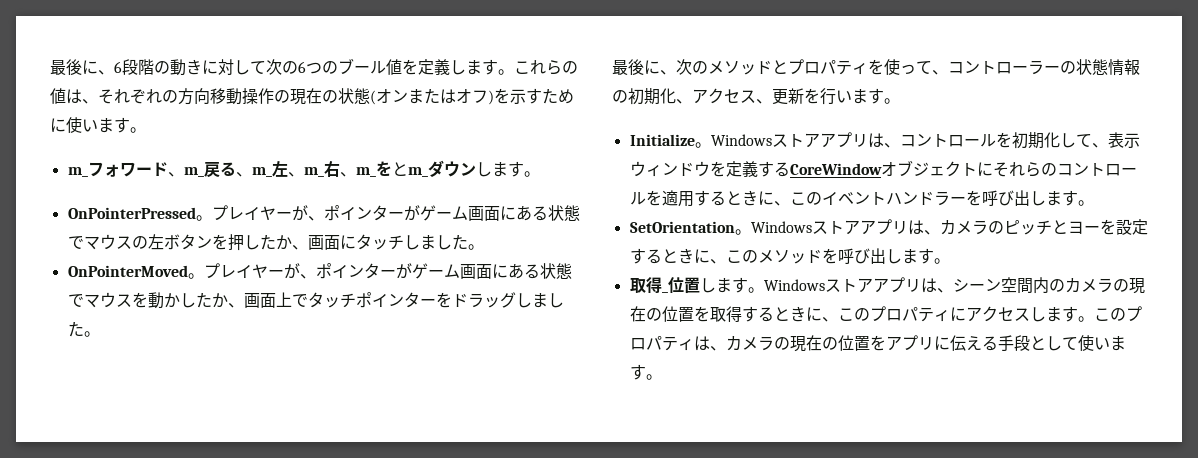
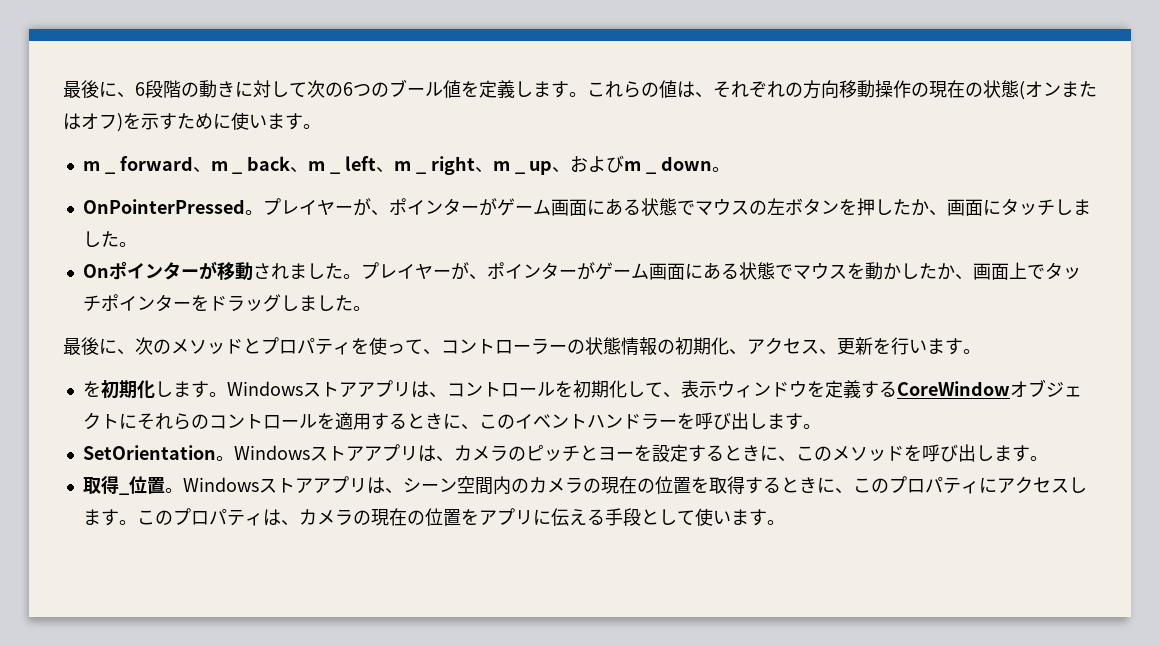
- m_フォワード、m_戻る、m_左、m_右、m_をとm_ダウンします。
+ m _ forward、m _ back、m _ left、m _ right、m _ up、およびm _ down。
- OnPointerMoved。
+ Onポインターが移動されました。
- Initialize。
+ を初期化します。
- 取得_位置します。
+ 取得_位置。

